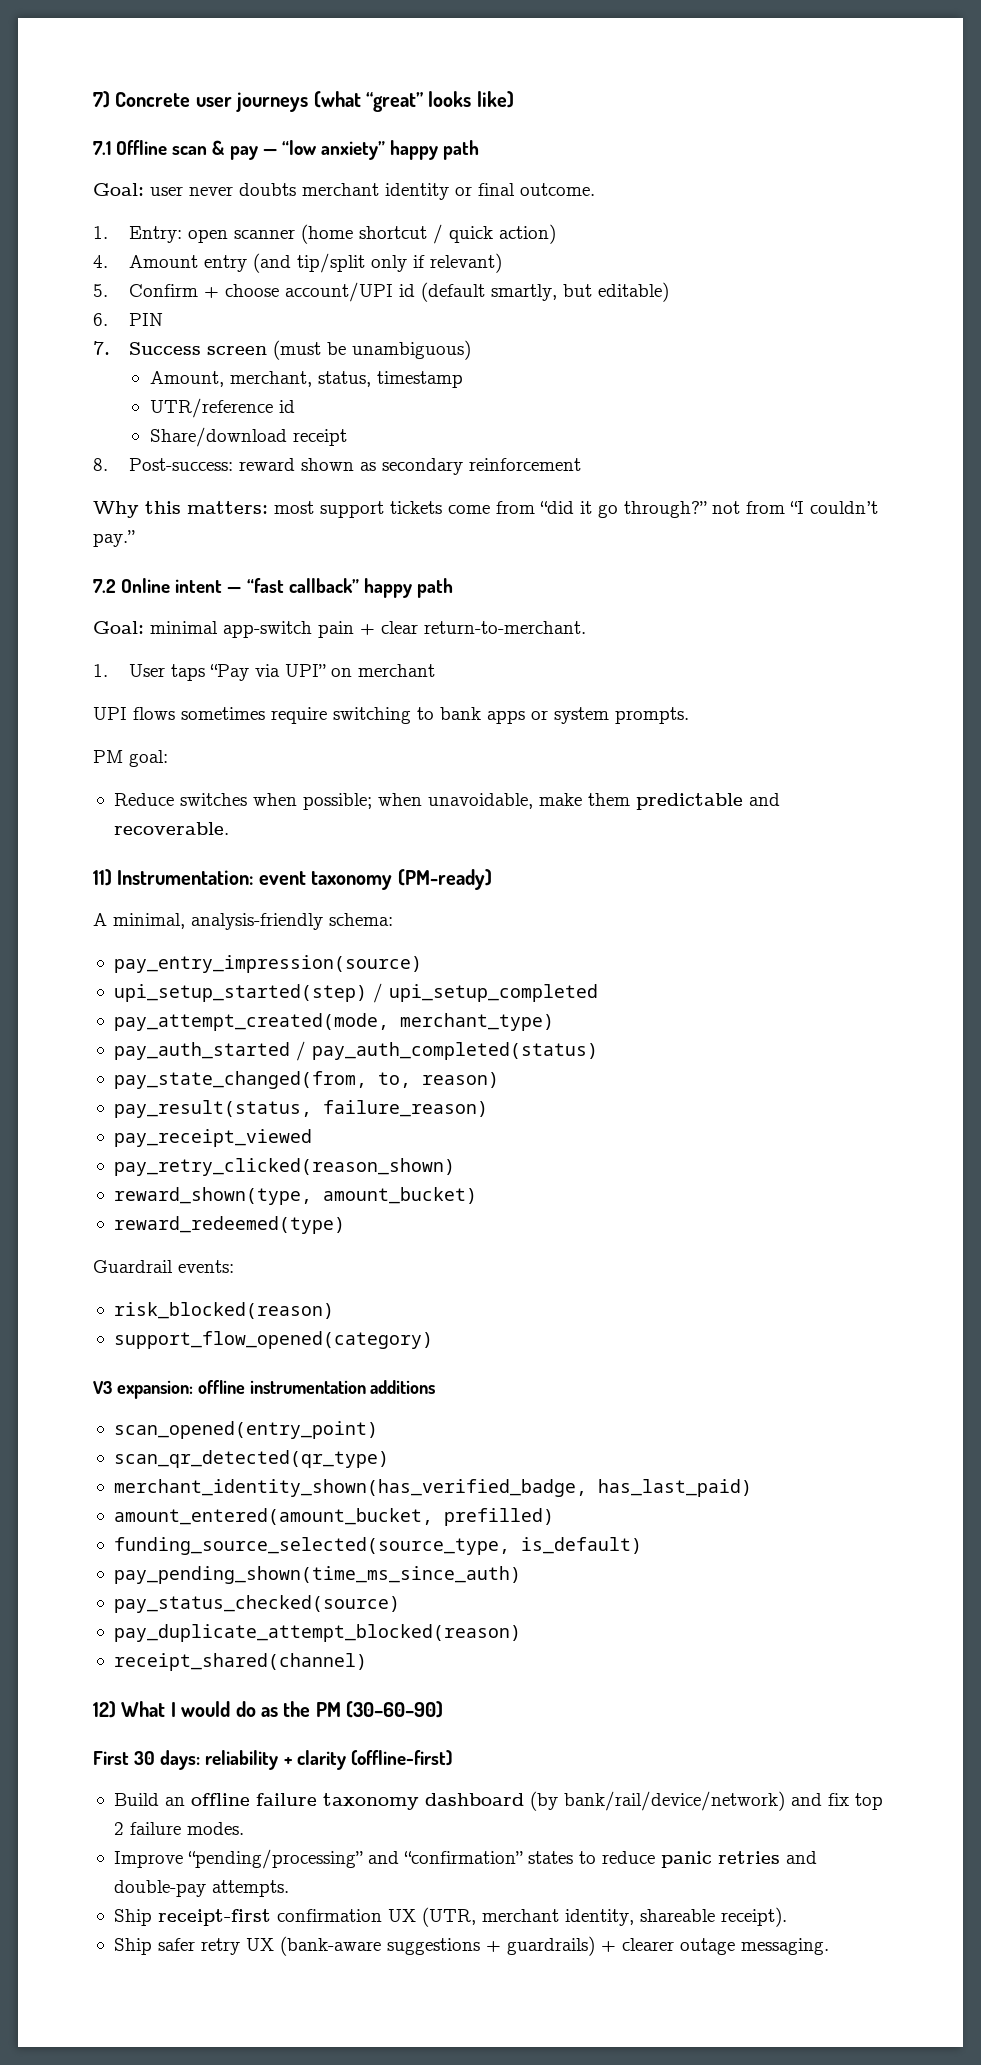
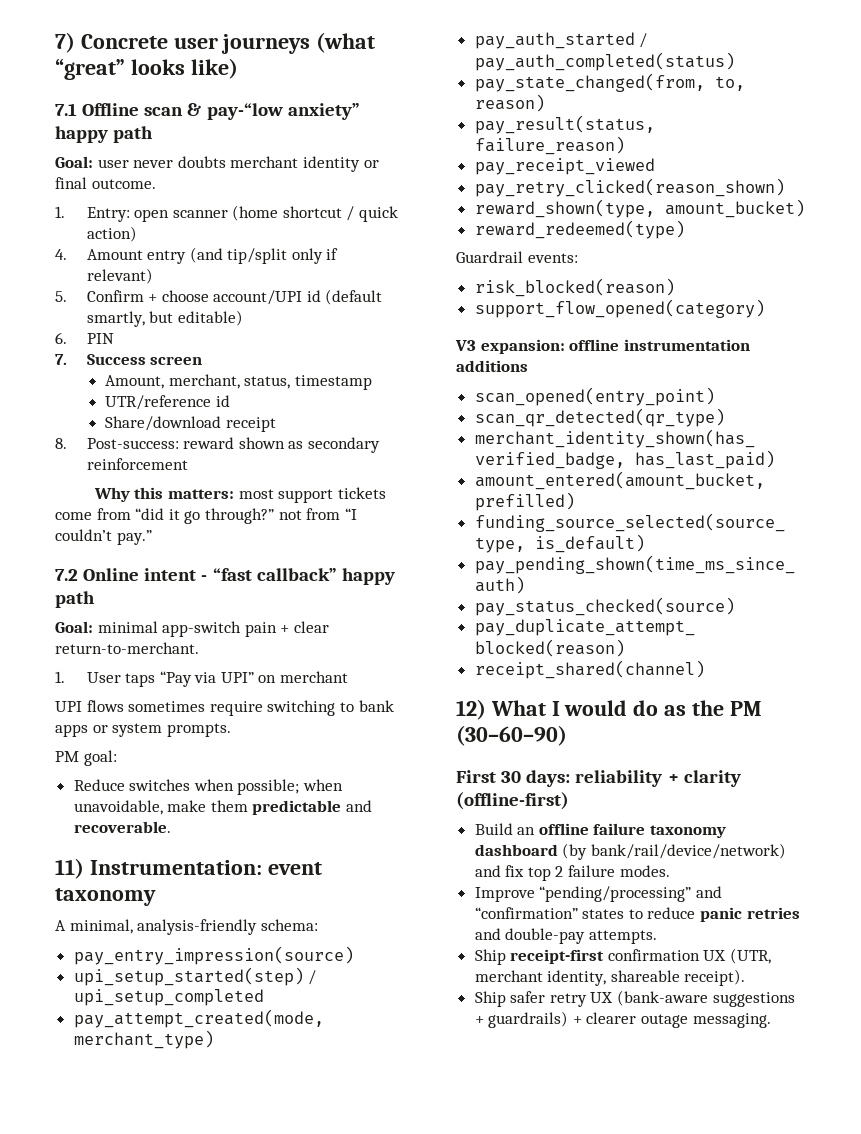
- 7.1 Offline scan & pay — “low anxiety” happy path
+ 7.1 Offline scan & pay-“low anxiety” happy path
- 7. Success screen (must be unambiguous)
+ 7. Success screen
- 7.2 Online intent — “fast callback” happy path
+ 7.2 Online intent - “fast callback” happy path
- 11) Instrumentation: event taxonomy (PM-ready)
+ 11) Instrumentation: event taxonomy

